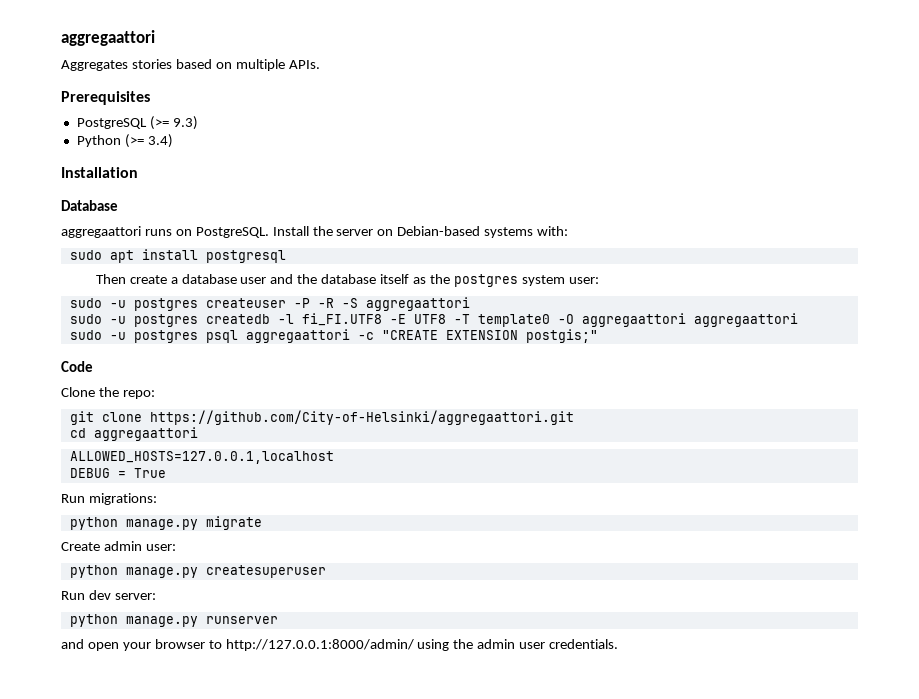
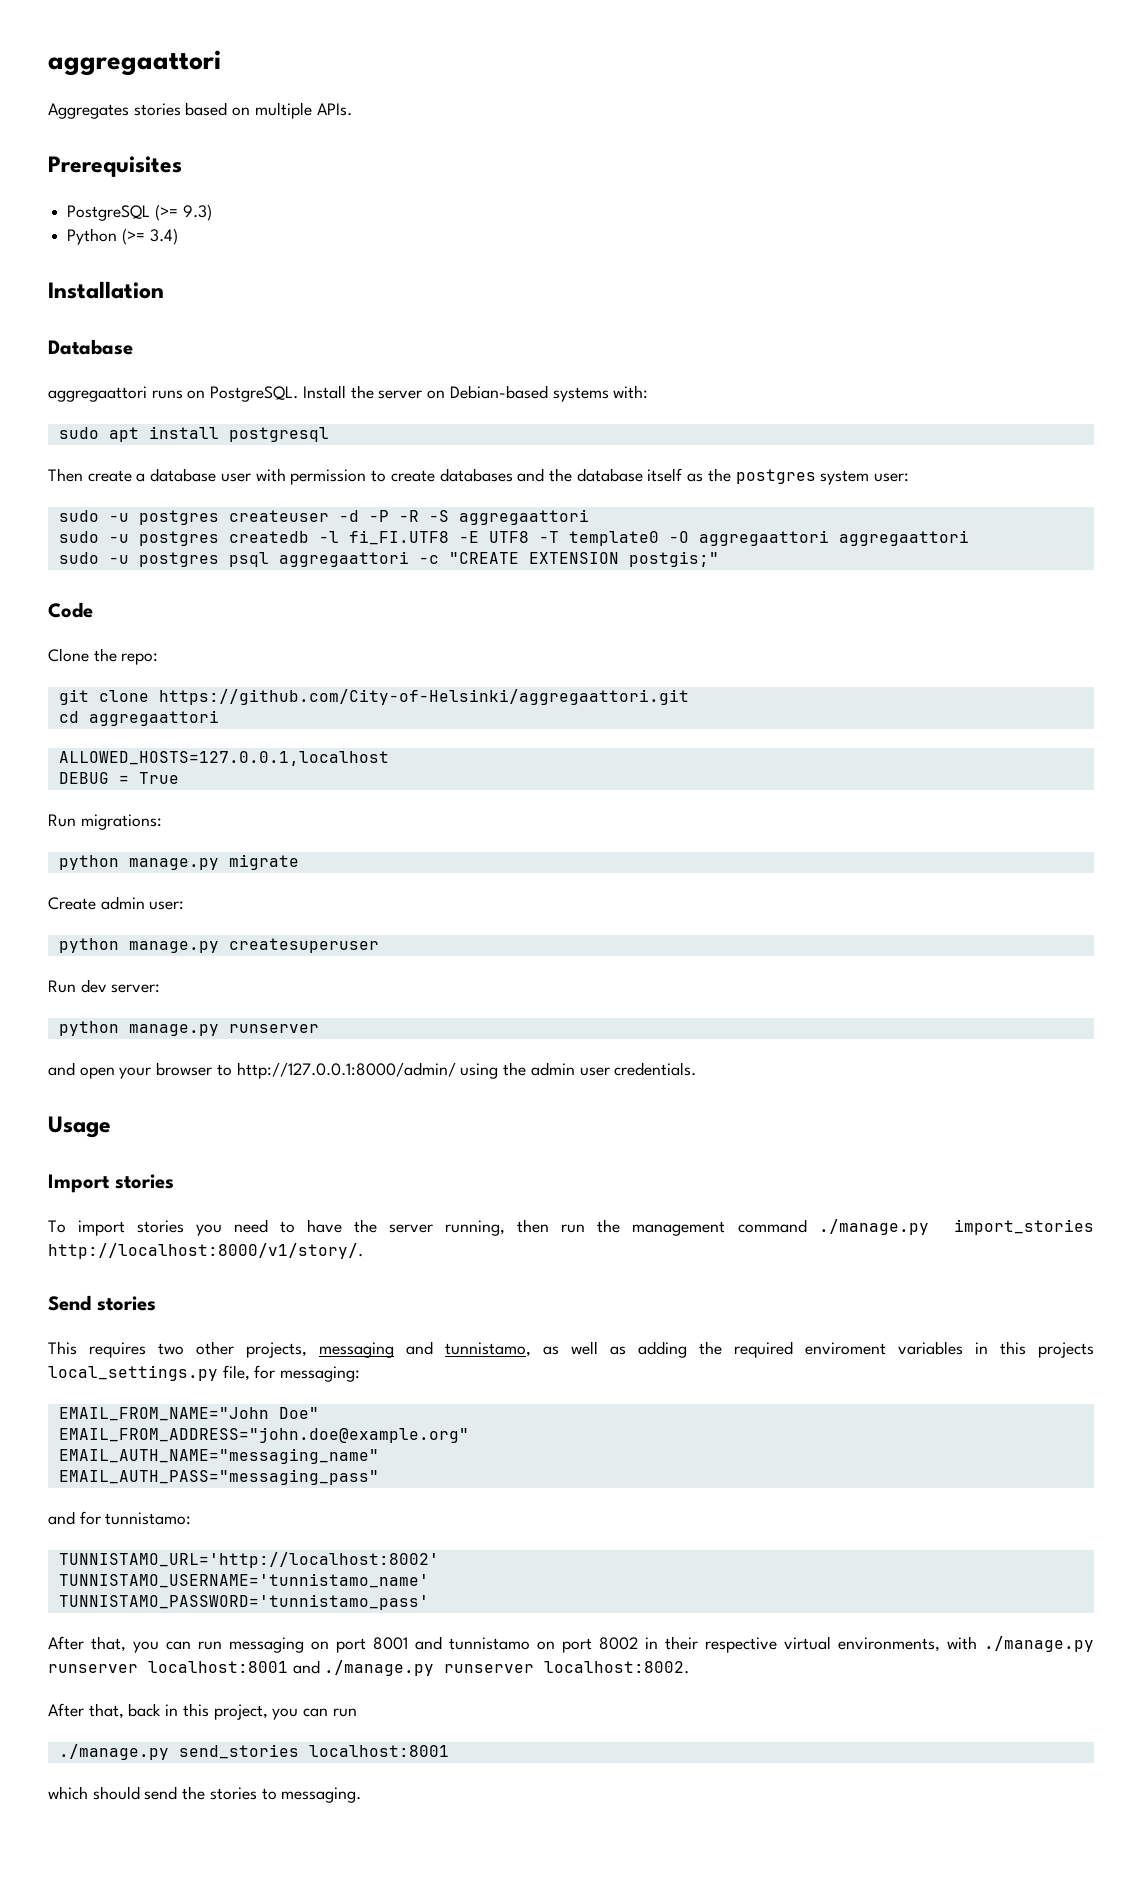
- Then create a database user and the database itself as the postgres system user:
+ Then create a database user with permission to create databases and the database itself as the postgres system user:
- sudo -u postgres createuser -P -R -S aggregaattori
+ sudo -u postgres createuser -d -P -R -S aggregaattori
+ Usage
+ Import stories
+ To import stories you need to have the server running, then run the management command ./manage.py import_stories http://localhost:8000/v1/story/.
+ Send stories
+ This requires two other projects, messaging and tunnistamo, as well as adding the required enviroment variables in this projects local_settings.py file, for messaging:
+ EMAIL_FROM_NAME="John Doe"
+ EMAIL_FROM_ADDRESS="john.doe@example.org"
+ EMAIL_AUTH_NAME="messaging_name"
+ EMAIL_AUTH_PASS="messaging_pass"
+ and for tunnistamo:
+ TUNNISTAMO_URL='http://localhost:8002'
+ TUNNISTAMO_USERNAME='tunnistamo_name'
+ TUNNISTAMO_PASSWORD='tunnistamo_pass'
+ After that, you can run messaging on port 8001 and tunnistamo on port 8002 in their respective virtual environments, with ./manage.py runserver localhost:8001 and ./manage.py runserver localhost:8002.
+ After that, back in this project, you can run
+ ./manage.py send_stories localhost:8001
+ which should send the stories to messaging.

